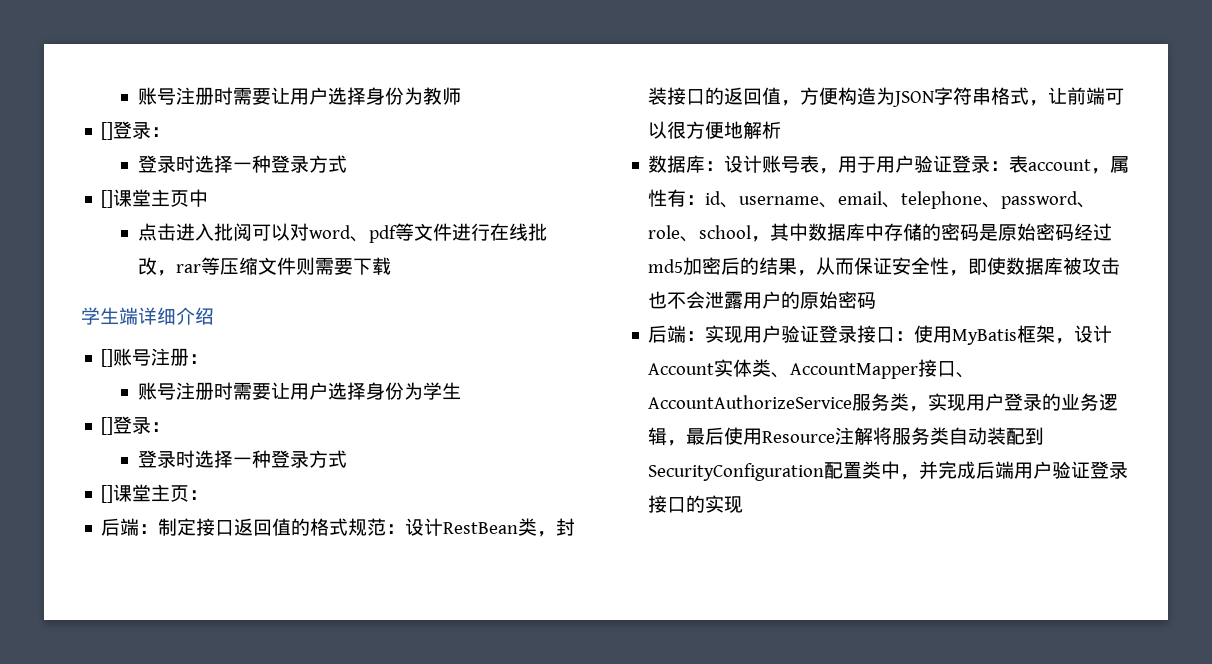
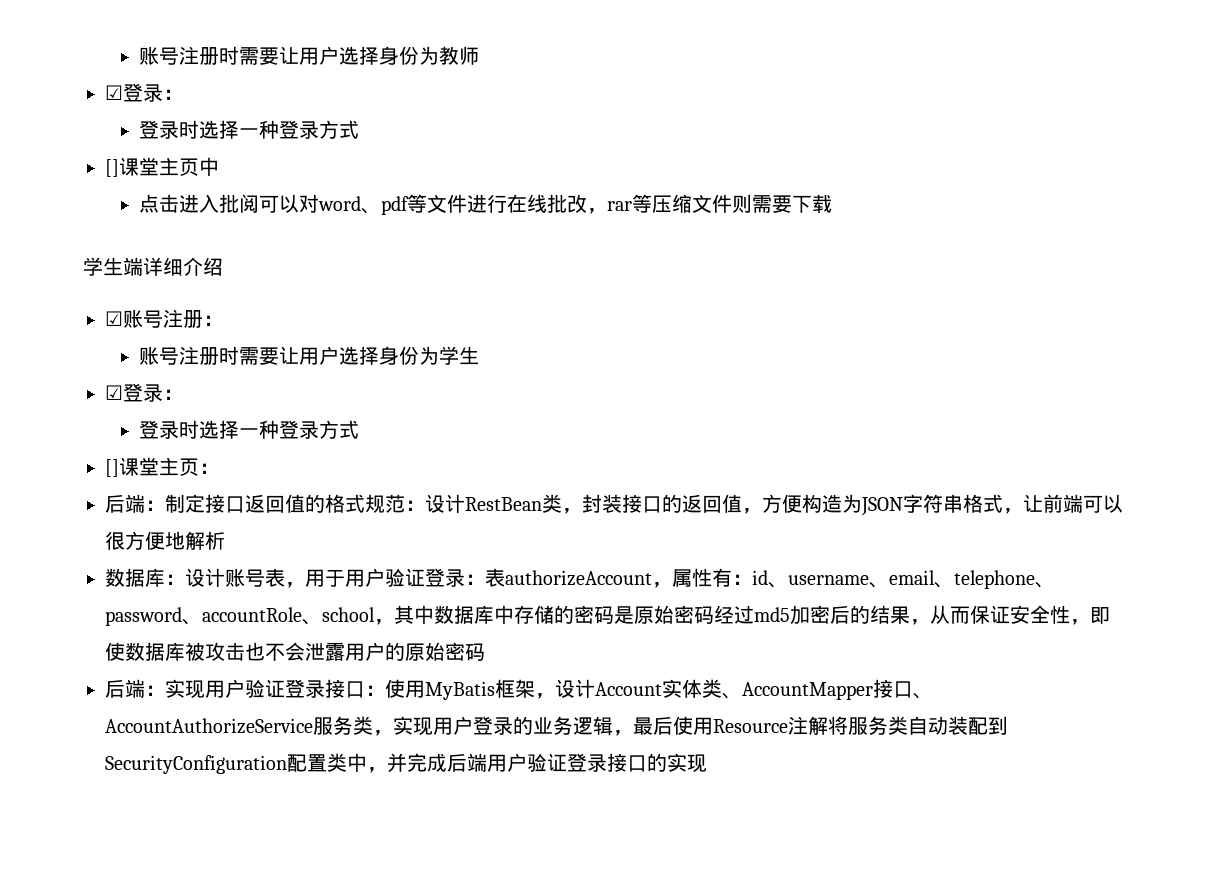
  账号注册时需要让用户选择身份为教师
- []登录：
+ ☑登录：
- []账号注册：
+ ☑账号注册：
  账号注册时需要让用户选择身份为学生
- []登录：
+ ☑登录：
- 数据库：设计账号表，用于用户验证登录：表account，属性有：id、username、email、telephone、password、role、school，其中数据库中存储的密码是原始密码经过md5加密后的结果，从而保证安全性，即使数据库被攻击也不会泄露用户的原始密码
+ 数据库：设计账号表，用于用户验证登录：表authorizeAccount，属性有：id、username、email、telephone、password、accountRole、school，其中数据库中存储的密码是原始密码经过md5加密后的结果，从而保证安全性，即使数据库被攻击也不会泄露用户的原始密码

